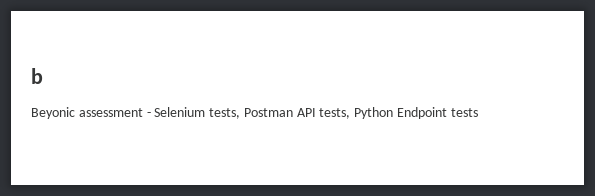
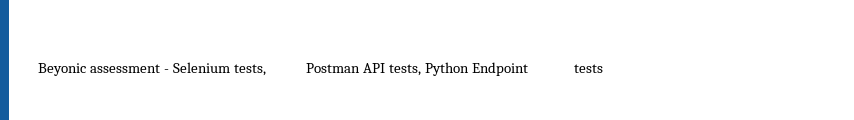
- b

